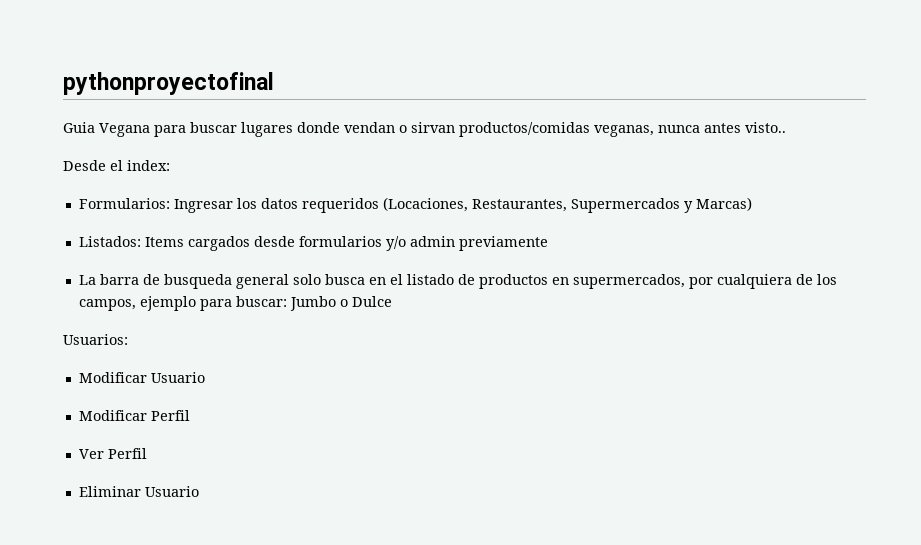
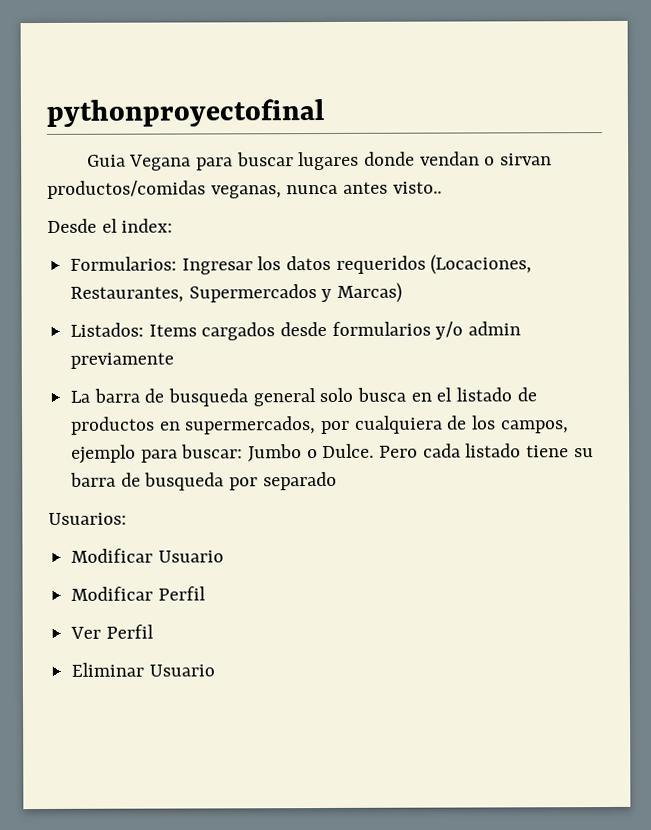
- La barra de busqueda general solo busca en el listado de productos en supermercados, por cualquiera de los campos, ejemplo para buscar: Jumbo o Dulce
+ La barra de busqueda general solo busca en el listado de productos en supermercados, por cualquiera de los campos, ejemplo para buscar: Jumbo o Dulce. Pero cada listado tiene su barra de busqueda por separado

